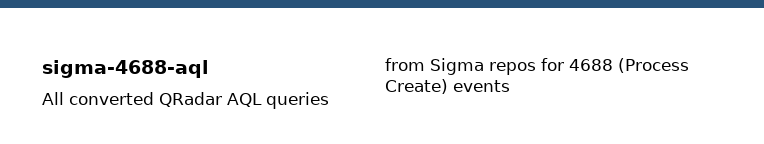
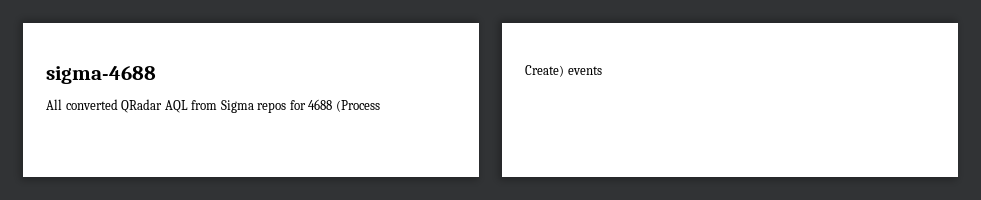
- sigma-4688-aql
+ sigma-4688
- All converted QRadar AQL queries from Sigma repos for 4688 (Process Create) events
+ All converted QRadar AQL from Sigma repos for 4688 (Process Create) events

